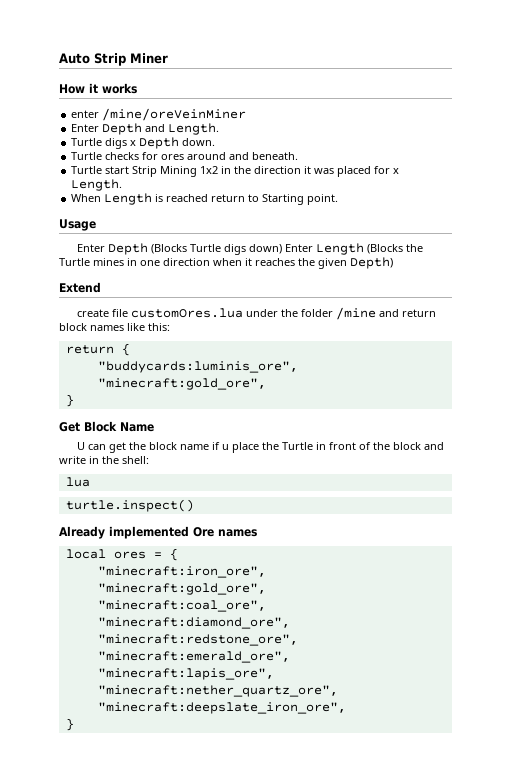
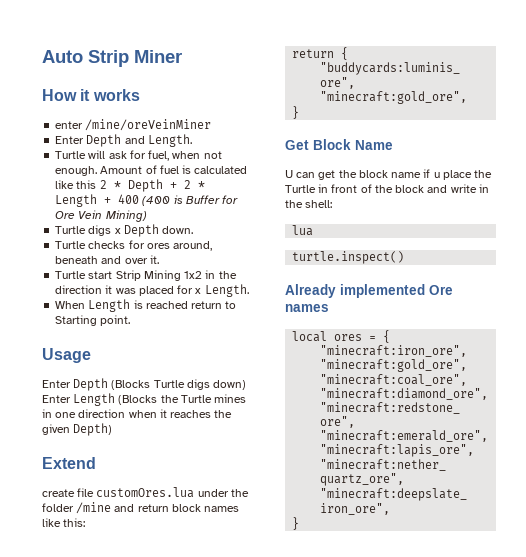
+ Turtle will ask for fuel, when not enough. Amount of fuel is calculated like this 2 * Depth + 2 * Length + 400 (400 is Buffer for Ore Vein Mining)
- Turtle checks for ores around and beneath.
+ Turtle checks for ores around, beneath and over it.

